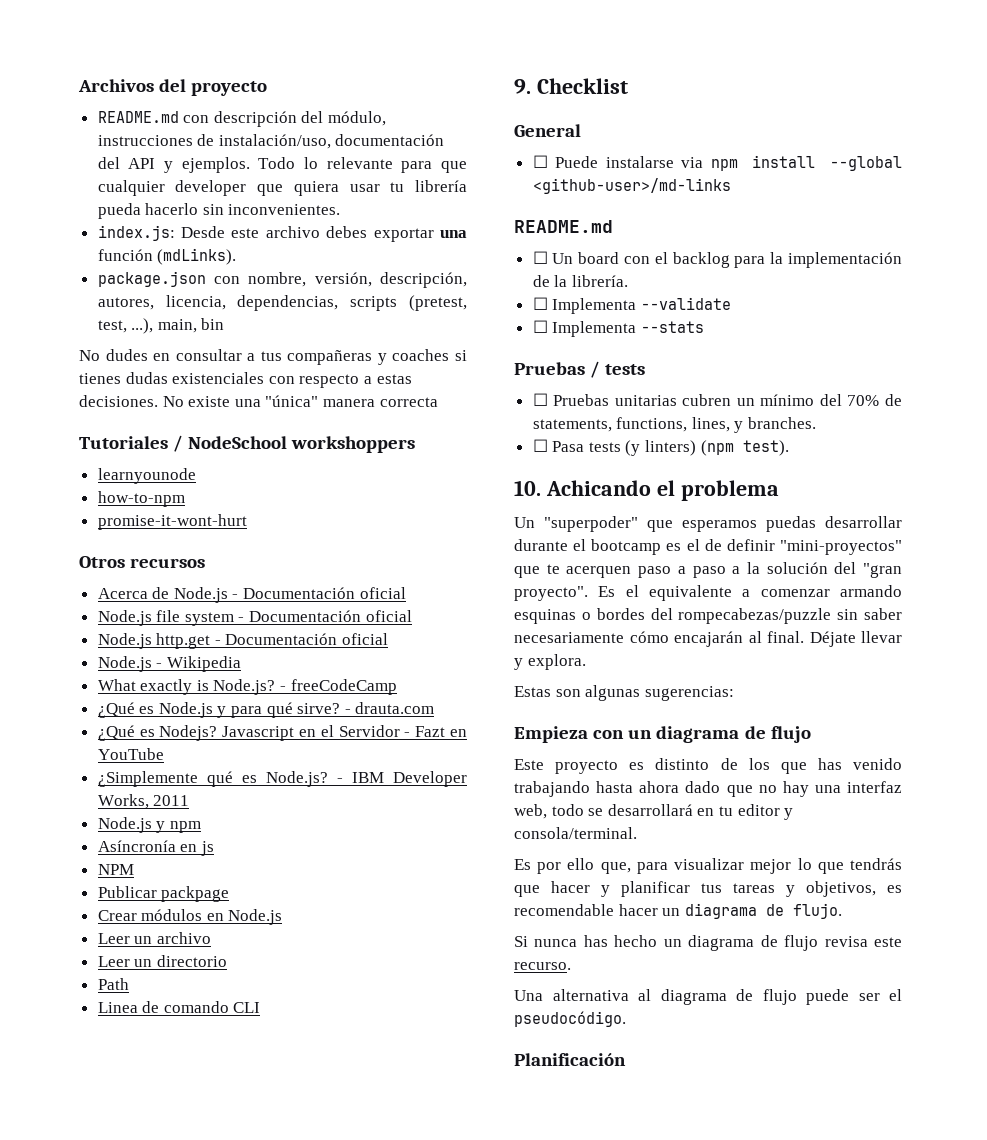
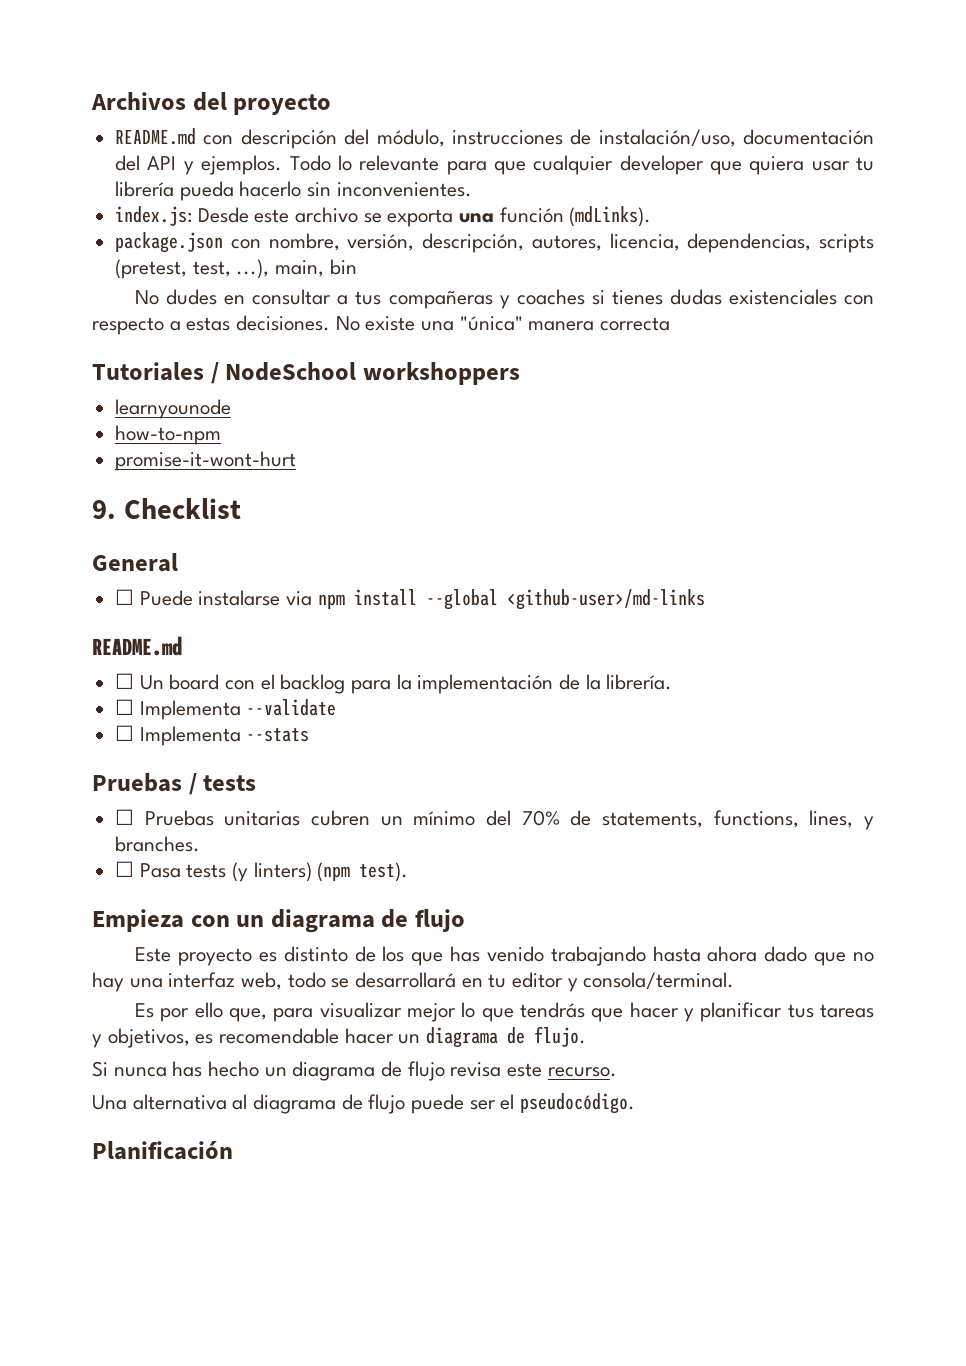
- index.js: Desde este archivo debes exportar una función (mdLinks).
+ index.js: Desde este archivo se exporta una función (mdLinks).
- Otros recursos
- Acerca de Node.js - Documentación oficial
- Node.js file system - Documentación oficial
- Node.js http.get - Documentación oficial
- Node.js - Wikipedia
- What exactly is Node.js? - freeCodeCamp
- ¿Qué es Node.js y para qué sirve? - drauta.com
- ¿Qué es Nodejs? Javascript en el Servidor - Fazt en YouTube
- ¿Simplemente qué es Node.js? - IBM Developer Works, 2011
- Node.js y npm
- Asíncronía en js
- NPM
- Publicar packpage
- Crear módulos en Node.js
- Leer un archivo
- Leer un directorio
- Path
- Linea de comando CLI
- 10. Achicando el problema
- Un "superpoder" que esperamos puedas desarrollar durante el bootcamp es el de definir "mini-proyectos" que te acerquen paso a paso a la solución del "gran proyecto". Es el equivalente a comenzar armando esquinas o bordes del rompecabezas/puzzle sin saber necesariamente cómo encajarán al final. Déjate llevar y explora.
- Estas son algunas sugerencias:

